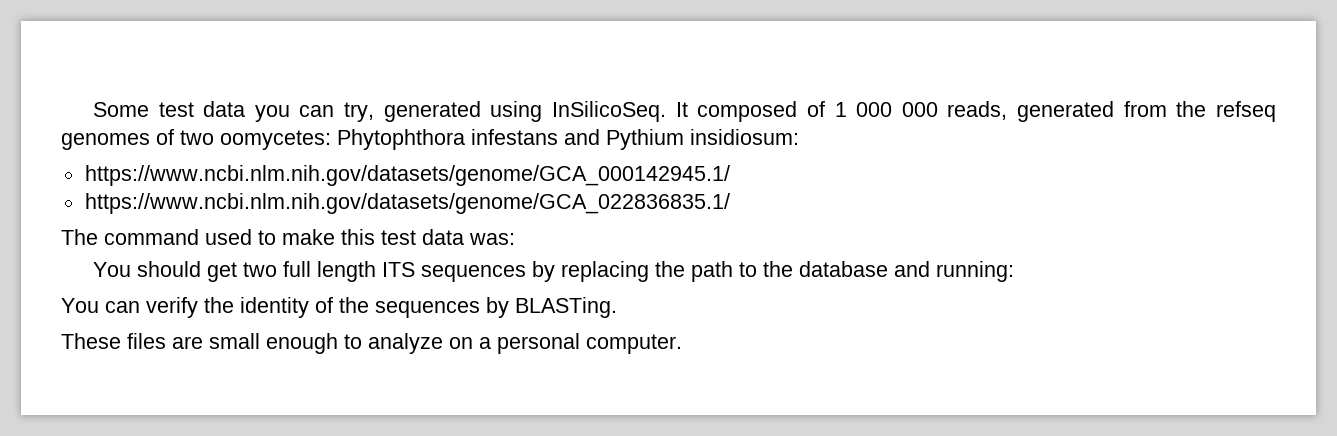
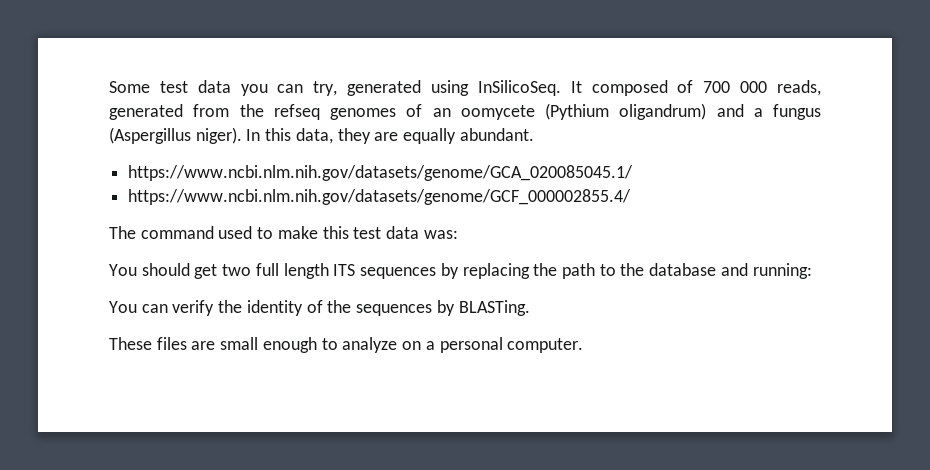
- It composed of 1 000 000 reads, generated from the refseq genomes of two oomycetes: Phytophthora infestans and Pythium insidiosum:
- https://www.ncbi.nlm.nih.gov/datasets/genome/GCA_000142945.1/
- https://www.ncbi.nlm.nih.gov/datasets/genome/GCA_022836835.1/
+ It composed of 700 000 reads, generated from the refseq genomes of an oomycete (Pythium oligandrum) and a fungus (Aspergillus niger). In this data, they are equally abundant.
+ https://www.ncbi.nlm.nih.gov/datasets/genome/GCA_020085045.1/
+ https://www.ncbi.nlm.nih.gov/datasets/genome/GCF_000002855.4/

